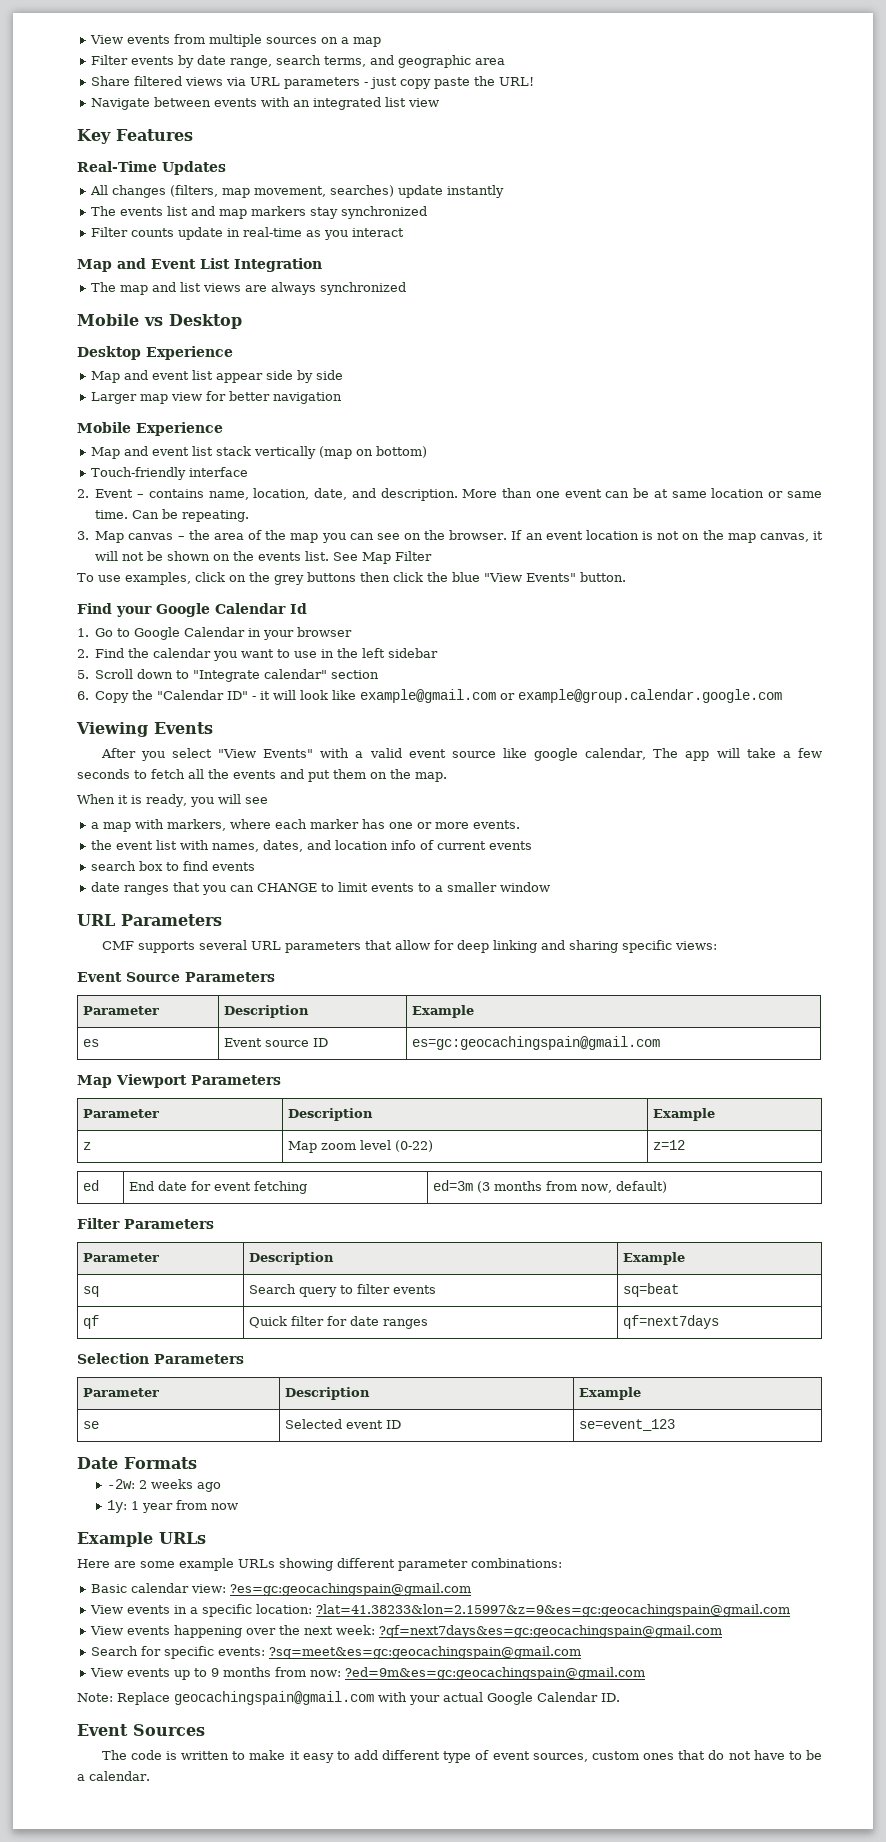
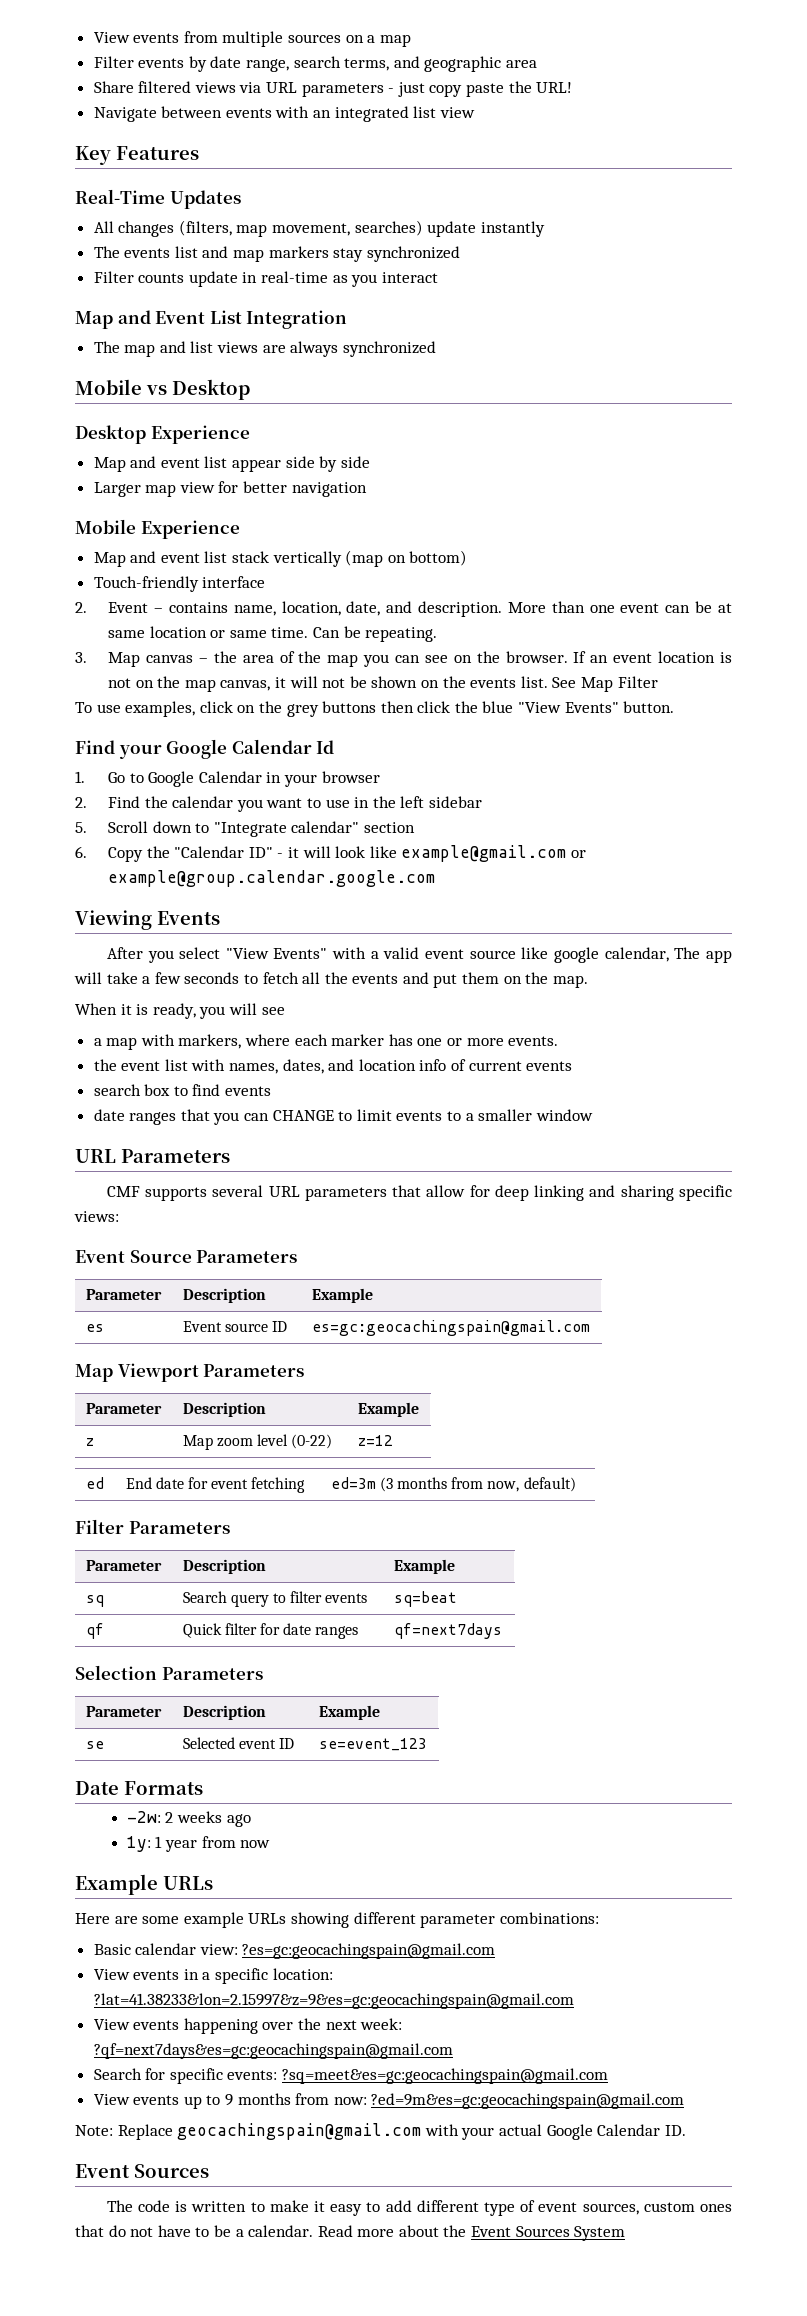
+ Read more about the Event Sources System

